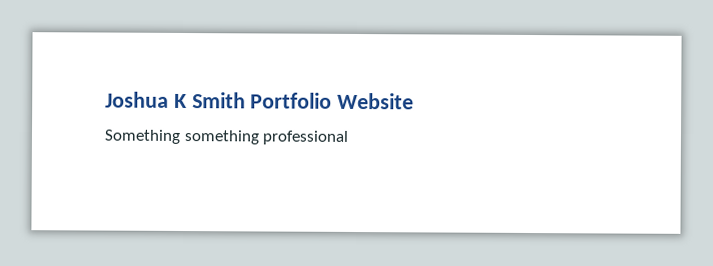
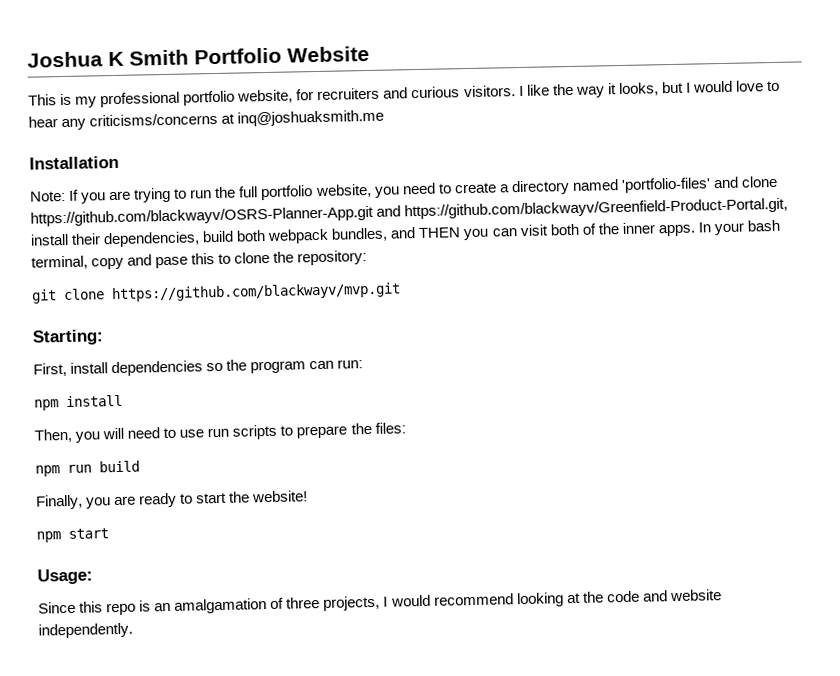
- Something something professional
+ This is my professional portfolio website, for recruiters and curious visitors. I like the way it looks, but I would love to hear any criticisms/concerns at inq@joshuaksmith.me
+ Installation
+ Note: If you are trying to run the full portfolio website, you need to create a directory named 'portfolio-files' and clone https://github.com/blackwayv/OSRS-Planner-App.git and https://github.com/blackwayv/Greenfield-Product-Portal.git, install their dependencies, build both webpack bundles, and THEN you can visit both of the inner apps. In your bash terminal, copy and pase this to clone the repository:
+ git clone https://github.com/blackwayv/mvp.git
+ Starting:
+ First, install dependencies so the program can run:
+ npm install
+ Then, you will need to use run scripts to prepare the files:
+ npm run build
+ Finally, you are ready to start the website!
+ npm start
+ Usage:
+ Since this repo is an amalgamation of three projects, I would recommend looking at the code and website independently.

